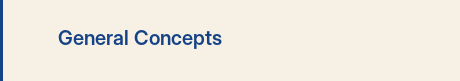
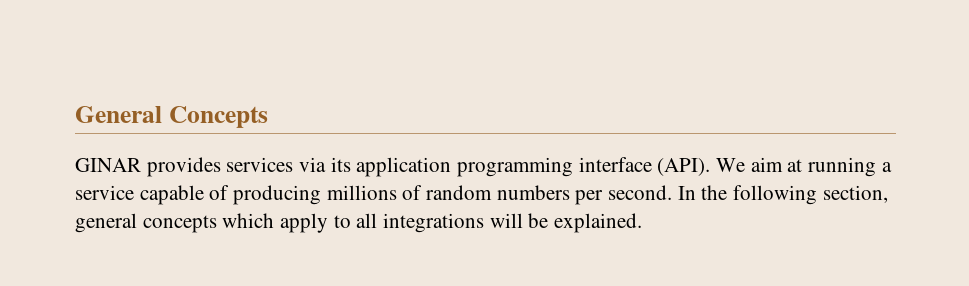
+ GINAR provides services via its application programming interface (API). We aim at running a service capable of producing millions of random numbers per second. In the following section, general concepts which apply to all integrations will be explained.

